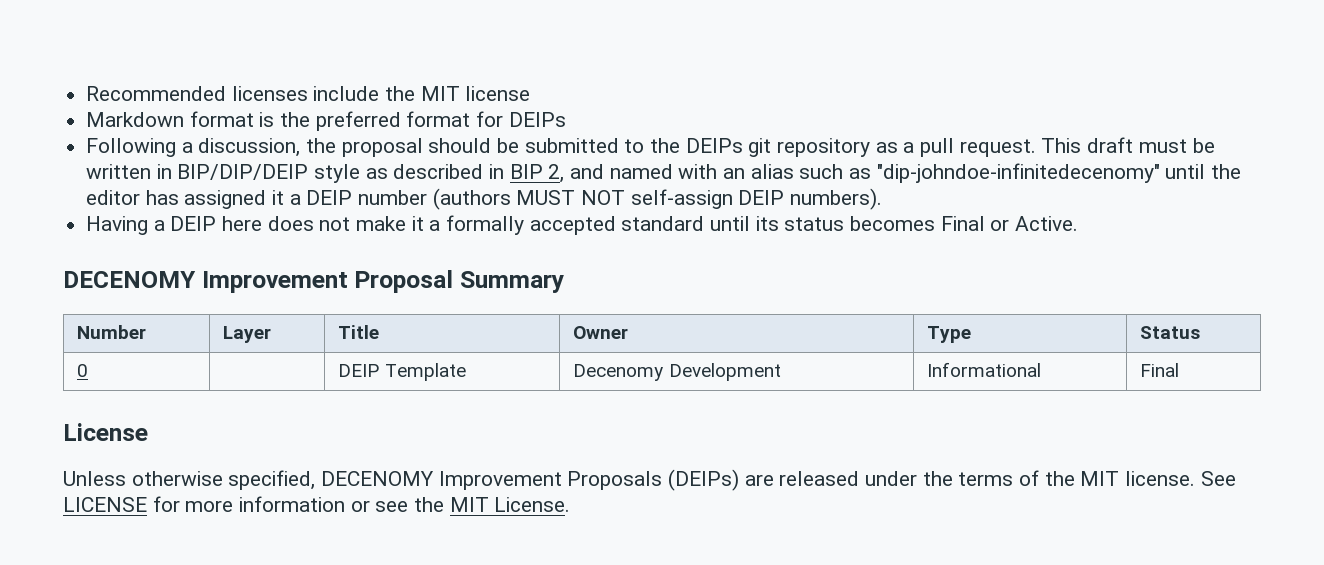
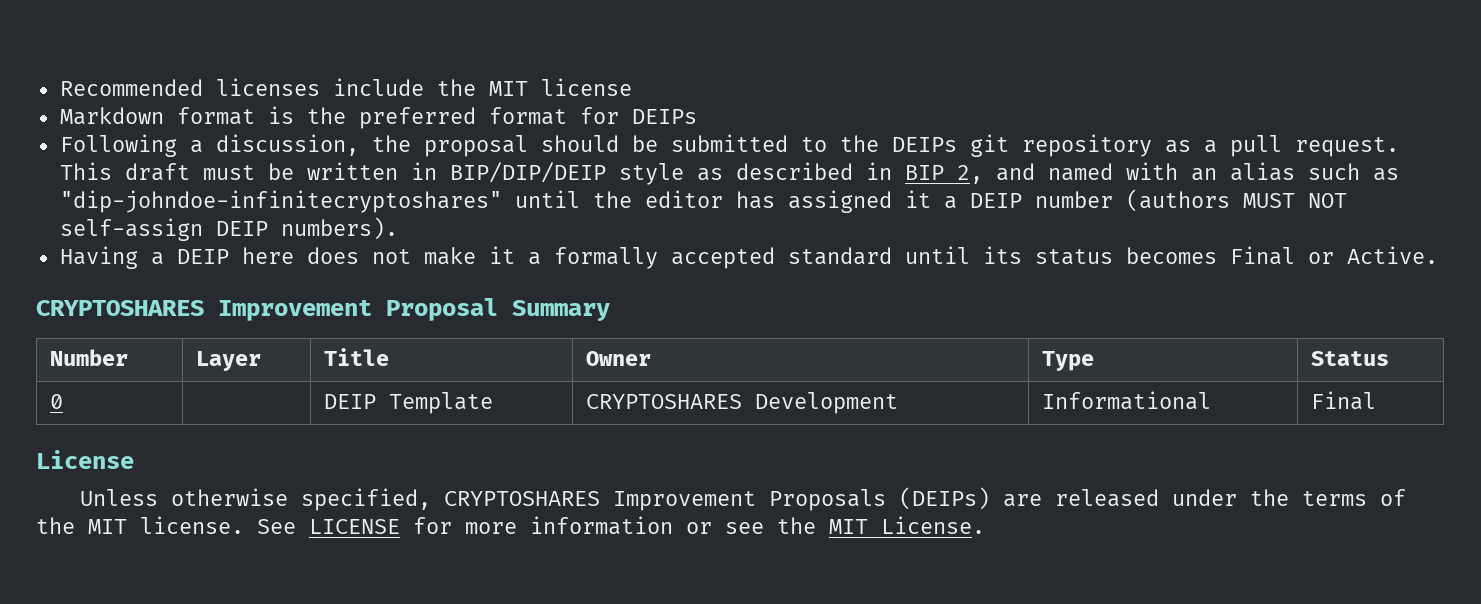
- This draft must be written in BIP/DIP/DEIP style as described in BIP 2, and named with an alias such as "dip-johndoe-infinitedecenomy" until the editor has assigned it a DEIP number (authors MUST NOT self-assign DEIP numbers).
+ This draft must be written in BIP/DIP/DEIP style as described in BIP 2, and named with an alias such as "dip-johndoe-infinitecryptoshares" until the editor has assigned it a DEIP number (authors MUST NOT self-assign DEIP numbers).
- DECENOMY Improvement Proposal Summary
+ CRYPTOSHARES Improvement Proposal Summary
- 0 | | DEIP Template | Decenomy Development | Informational | Final
+ 0 | | DEIP Template | CRYPTOSHARES Development | Informational | Final
- Unless otherwise specified, DECENOMY Improvement Proposals (DEIPs) are released under the terms of the MIT license.
+ Unless otherwise specified, CRYPTOSHARES Improvement Proposals (DEIPs) are released under the terms of the MIT license.

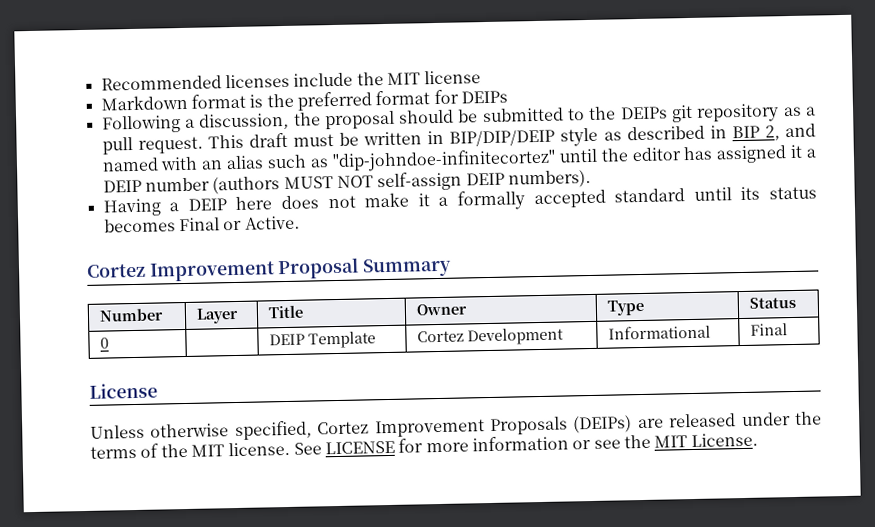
- This draft must be written in BIP/DIP/DEIP style as described in BIP 2, and named with an alias such as "dip-johndoe-infinitecryptoshares" until the editor has assigned it a DEIP number (authors MUST NOT self-assign DEIP numbers).
+ This draft must be written in BIP/DIP/DEIP style as described in BIP 2, and named with an alias such as "dip-johndoe-infinitecortez" until the editor has assigned it a DEIP number (authors MUST NOT self-assign DEIP numbers).
- CRYPTOSHARES Improvement Proposal Summary
+ Cortez Improvement Proposal Summary
- 0 | | DEIP Template | CRYPTOSHARES Development | Informational | Final
+ 0 | | DEIP Template | Cortez Development | Informational | Final
- Unless otherwise specified, CRYPTOSHARES Improvement Proposals (DEIPs) are released under the terms of the MIT license.
+ Unless otherwise specified, Cortez Improvement Proposals (DEIPs) are released under the terms of the MIT license.

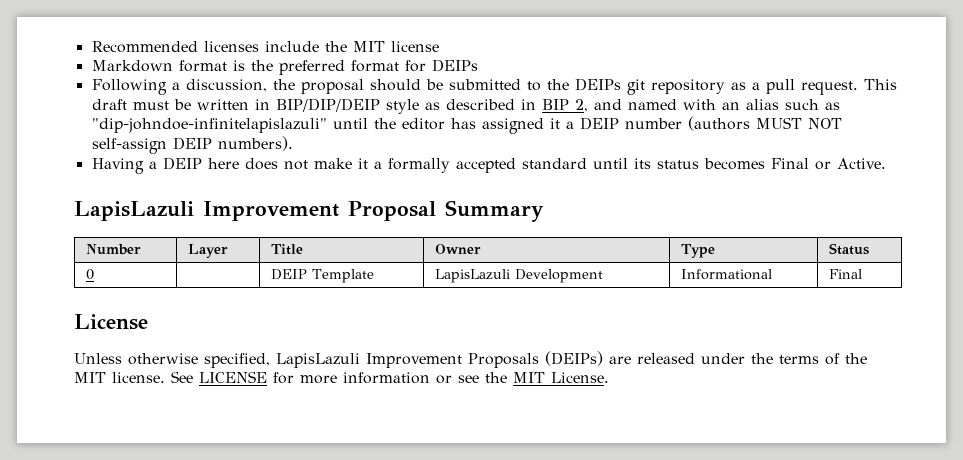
- This draft must be written in BIP/DIP/DEIP style as described in BIP 2, and named with an alias such as "dip-johndoe-infinitecortez" until the editor has assigned it a DEIP number (authors MUST NOT self-assign DEIP numbers).
+ This draft must be written in BIP/DIP/DEIP style as described in BIP 2, and named with an alias such as "dip-johndoe-infinitelapislazuli" until the editor has assigned it a DEIP number (authors MUST NOT self-assign DEIP numbers).
- Cortez Improvement Proposal Summary
+ LapisLazuli Improvement Proposal Summary
- 0 | | DEIP Template | Cortez Development | Informational | Final
+ 0 | | DEIP Template | LapisLazuli Development | Informational | Final
- Unless otherwise specified, Cortez Improvement Proposals (DEIPs) are released under the terms of the MIT license.
+ Unless otherwise specified, LapisLazuli Improvement Proposals (DEIPs) are released under the terms of the MIT license.

